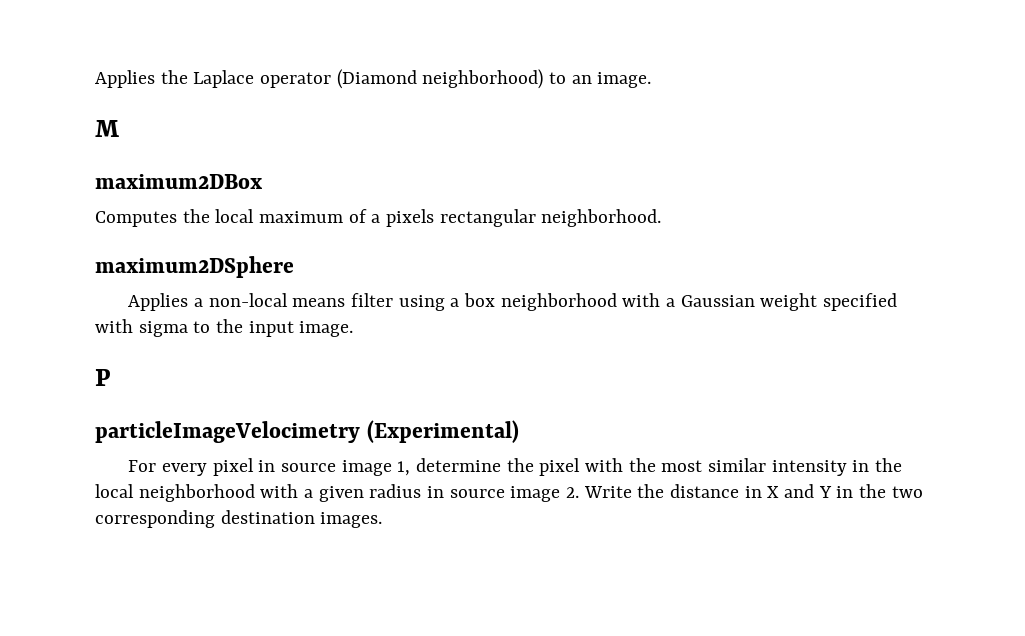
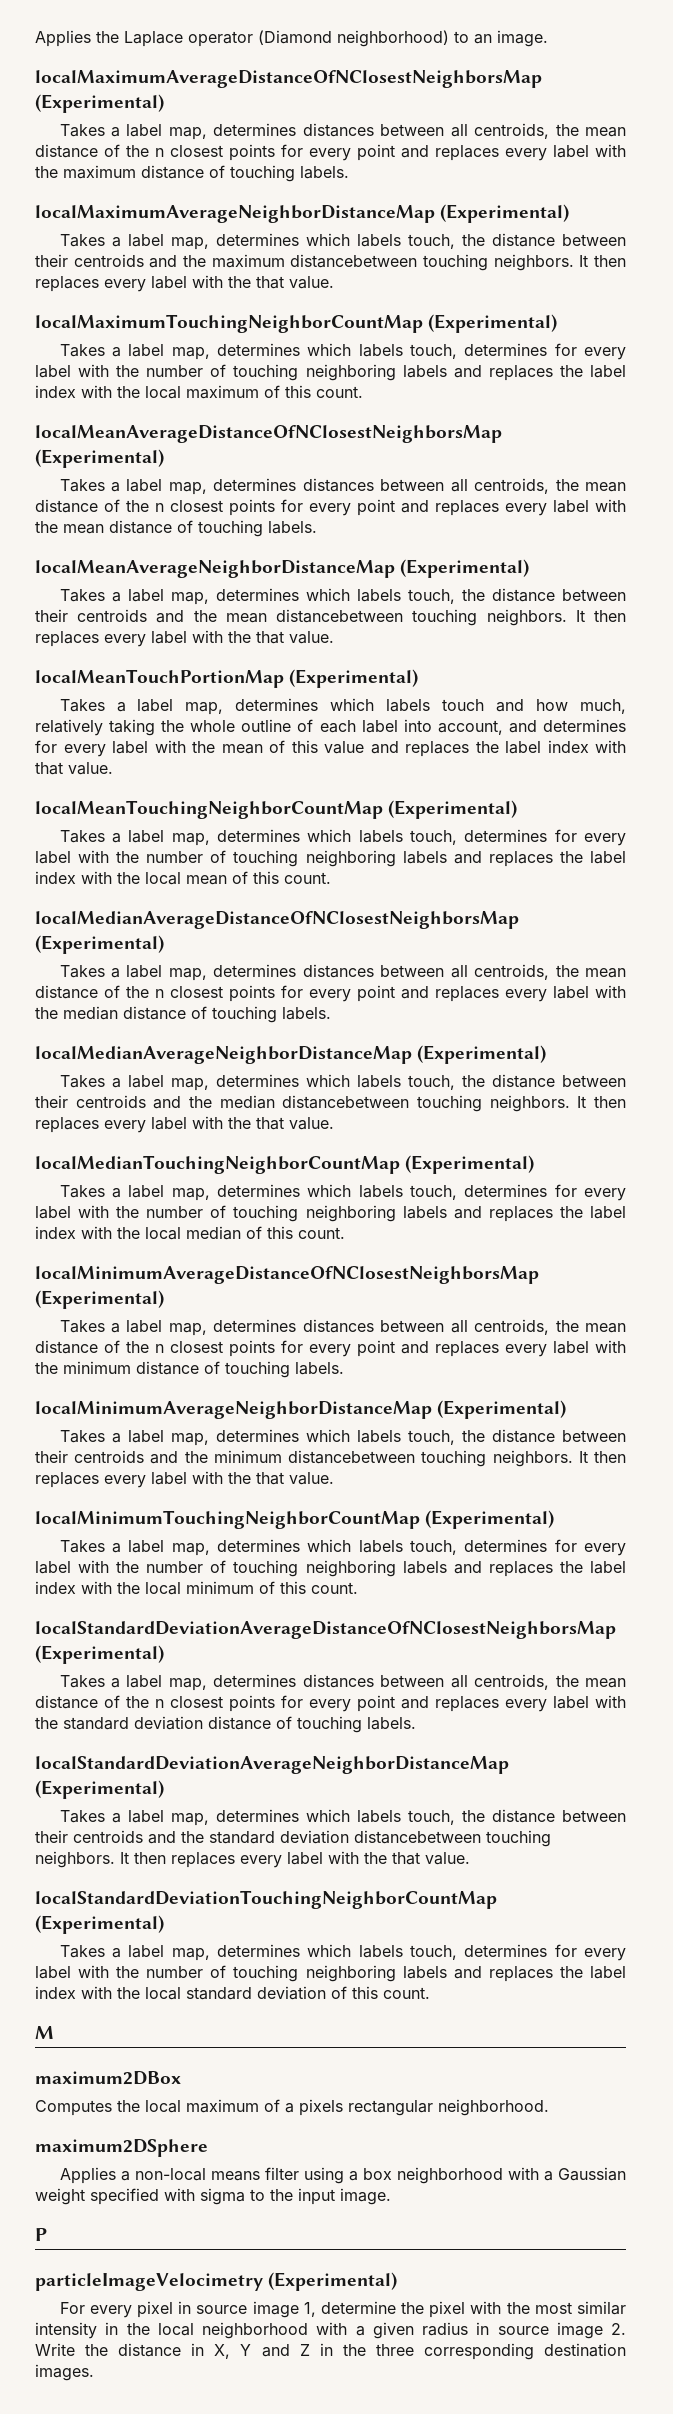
+ localMaximumAverageDistanceOfNClosestNeighborsMap (Experimental)
+ Takes a label map, determines distances between all centroids, the mean distance of the n closest points for every point and replaces every label with the maximum distance of touching labels.
+ localMaximumAverageNeighborDistanceMap (Experimental)
+ Takes a label map, determines which labels touch, the distance between their centroids and the maximum distancebetween touching neighbors. It then replaces every label with the that value.
+ localMaximumTouchingNeighborCountMap (Experimental)
+ Takes a label map, determines which labels touch, determines for every label with the number of touching neighboring labels and replaces the label index with the local maximum of this count.
+ localMeanAverageDistanceOfNClosestNeighborsMap (Experimental)
+ Takes a label map, determines distances between all centroids, the mean distance of the n closest points for every point and replaces every label with the mean distance of touching labels.
+ localMeanAverageNeighborDistanceMap (Experimental)
+ Takes a label map, determines which labels touch, the distance between their centroids and the mean distancebetween touching neighbors. It then replaces every label with the that value.
+ localMeanTouchPortionMap (Experimental)
+ Takes a label map, determines which labels touch and how much, relatively taking the whole outline of each label into account, and determines for every label with the mean of this value and replaces the label index with that value.
+ localMeanTouchingNeighborCountMap (Experimental)
+ Takes a label map, determines which labels touch, determines for every label with the number of touching neighboring labels and replaces the label index with the local mean of this count.
+ localMedianAverageDistanceOfNClosestNeighborsMap (Experimental)
+ Takes a label map, determines distances between all centroids, the mean distance of the n closest points for every point and replaces every label with the median distance of touching labels.
+ localMedianAverageNeighborDistanceMap (Experimental)
+ Takes a label map, determines which labels touch, the distance between their centroids and the median distancebetween touching neighbors. It then replaces every label with the that value.
+ localMedianTouchingNeighborCountMap (Experimental)
+ Takes a label map, determines which labels touch, determines for every label with the number of touching neighboring labels and replaces the label index with the local median of this count.
+ localMinimumAverageDistanceOfNClosestNeighborsMap (Experimental)
+ Takes a label map, determines distances between all centroids, the mean distance of the n closest points for every point and replaces every label with the minimum distance of touching labels.
+ localMinimumAverageNeighborDistanceMap (Experimental)
+ Takes a label map, determines which labels touch, the distance between their centroids and the minimum distancebetween touching neighbors. It then replaces every label with the that value.
+ localMinimumTouchingNeighborCountMap (Experimental)
+ Takes a label map, determines which labels touch, determines for every label with the number of touching neighboring labels and replaces the label index with the local minimum of this count.
+ localStandardDeviationAverageDistanceOfNClosestNeighborsMap (Experimental)
+ Takes a label map, determines distances between all centroids, the mean distance of the n closest points for every point and replaces every label with the standard deviation distance of touching labels.
+ localStandardDeviationAverageNeighborDistanceMap (Experimental)
+ Takes a label map, determines which labels touch, the distance between their centroids and the standard deviation distancebetween touching neighbors. It then replaces every label with the that value.
+ localStandardDeviationTouchingNeighborCountMap (Experimental)
+ Takes a label map, determines which labels touch, determines for every label with the number of touching neighboring labels and replaces the label index with the local standard deviation of this count.
- For every pixel in source image 1, determine the pixel with the most similar intensity in the local neighborhood with a given radius in source image 2. Write the distance in X and Y in the two corresponding destination images.
+ For every pixel in source image 1, determine the pixel with the most similar intensity in the local neighborhood with a given radius in source image 2. Write the distance in X, Y and Z in the three corresponding destination images.

